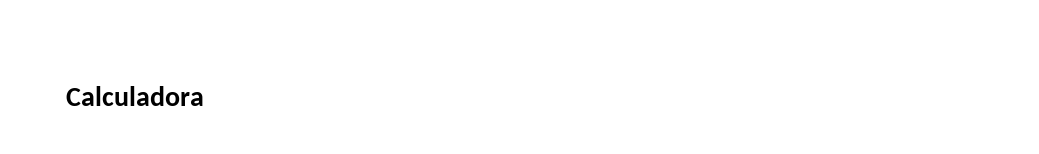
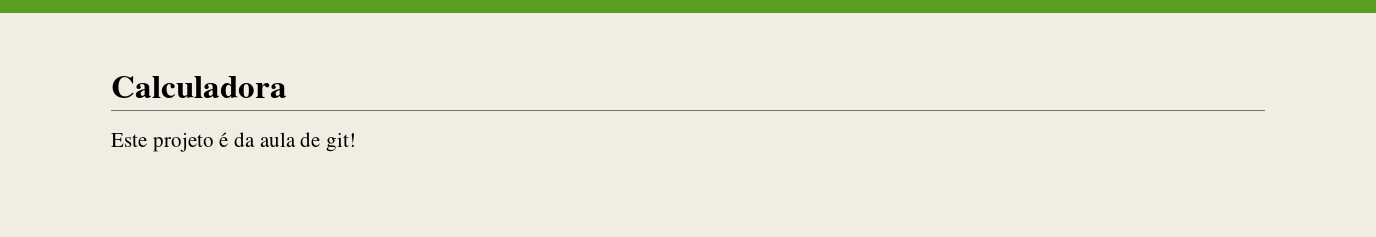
+ Este projeto é da aula de git!

